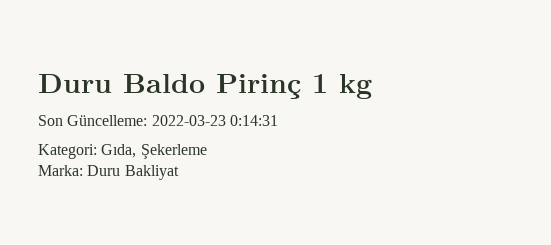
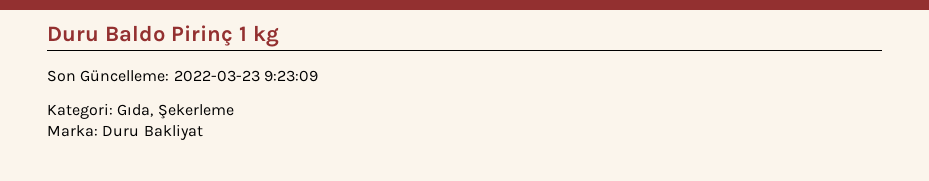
- Son Güncelleme: 2022-03-23 0:14:31
+ Son Güncelleme: 2022-03-23 9:23:09

